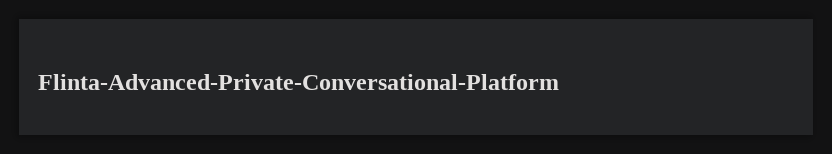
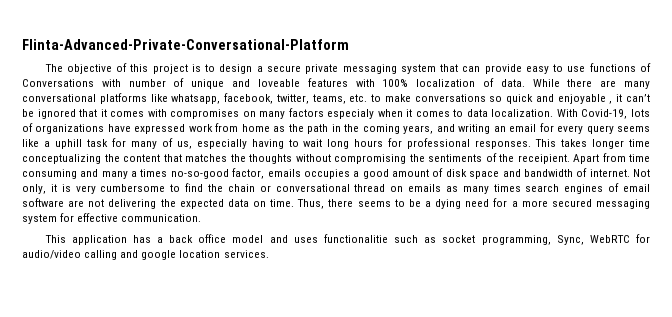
+ The objective of this project is to design a secure private messaging system that can provide easy to use functions of Conversations with number of unique and loveable features with 100% localization of data. While there are many conversational platforms like whatsapp, facebook, twitter, teams, etc. to make conversations so quick and enjoyable , it can’t be ignored that it comes with compromises on many factors especialy when it comes to data localization. With Covid-19, lots of organizations have expressed work from home as the path in the coming years, and writing an email for every query seems like a uphill task for many of us, especially having to wait long hours for professional responses. This takes longer time conceptualizing the content that matches the thoughts without compromising the sentiments of the receipient. Apart from time consuming and many a times no-so-good factor, emails occupies a good amount of disk space and bandwidth of internet. Not only, it is very cumbersome to find the chain or conversational thread on emails as many times search engines of email software are not delivering the expected data on time. Thus, there seems to be a dying need for a more secured messaging system for effective communication.
+ This application has a back office model and uses functionalitie such as socket programming, Sync, WebRTC for audio/video calling and google location services.

